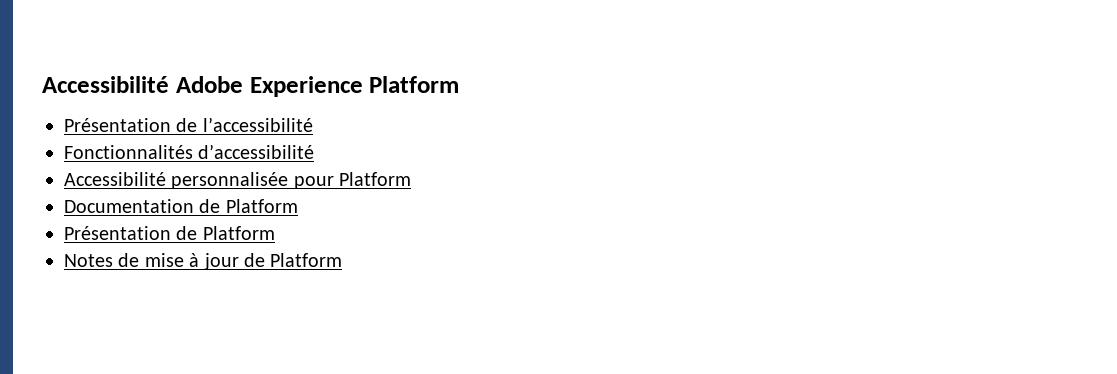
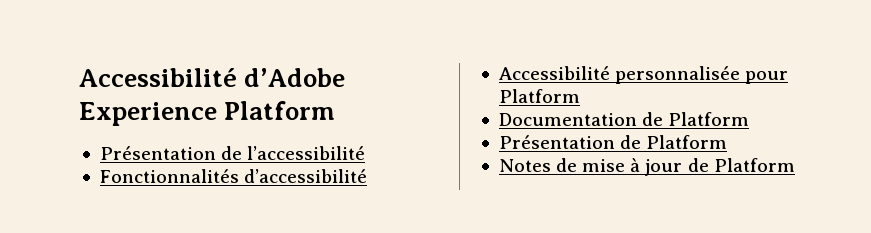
- Accessibilité Adobe Experience Platform
+ Accessibilité d’Adobe Experience Platform

